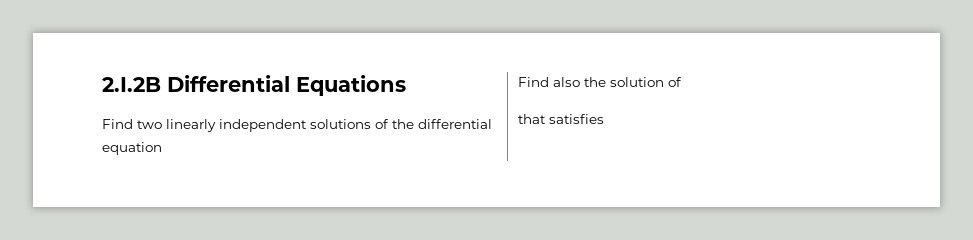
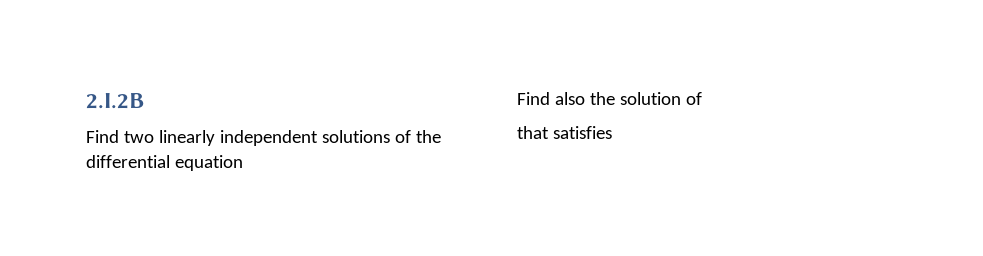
- 2.I.2B Differential Equations
+ 2.I.2B

